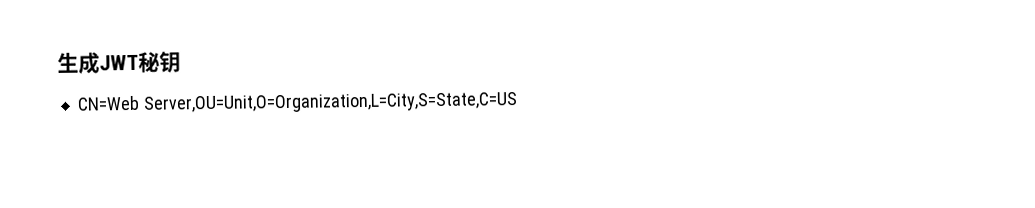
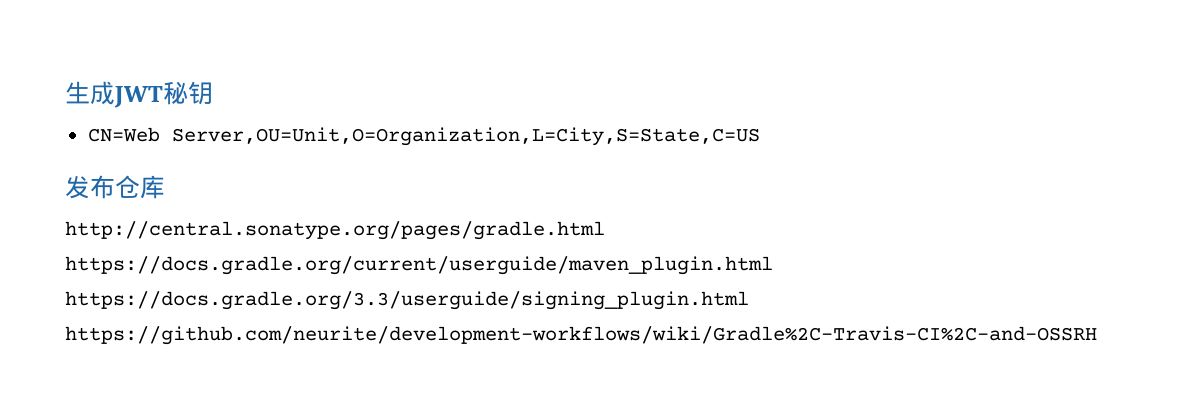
+ 发布仓库
+ http://central.sonatype.org/pages/gradle.html https://docs.gradle.org/current/userguide/maven_plugin.html https://docs.gradle.org/3.3/userguide/signing_plugin.html https://github.com/neurite/development-workflows/wiki/Gradle%2C-Travis-CI%2C-and-OSSRH

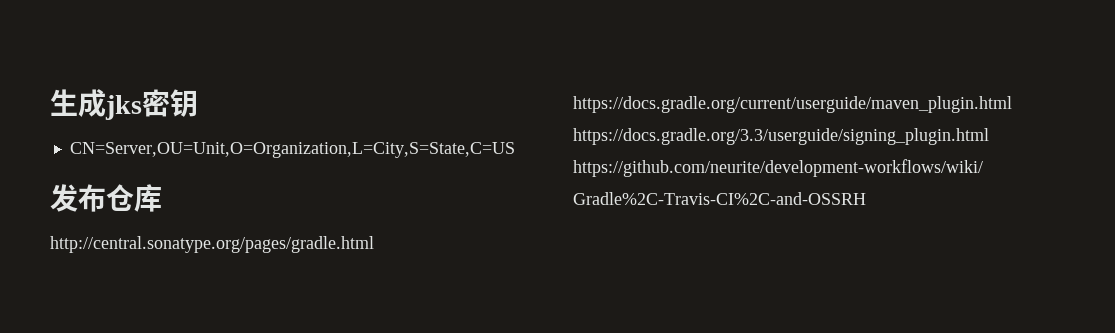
- 生成JWT秘钥
+ 生成jks密钥
- CN=Web Server,OU=Unit,O=Organization,L=City,S=State,C=US
+ CN=Server,OU=Unit,O=Organization,L=City,S=State,C=US

